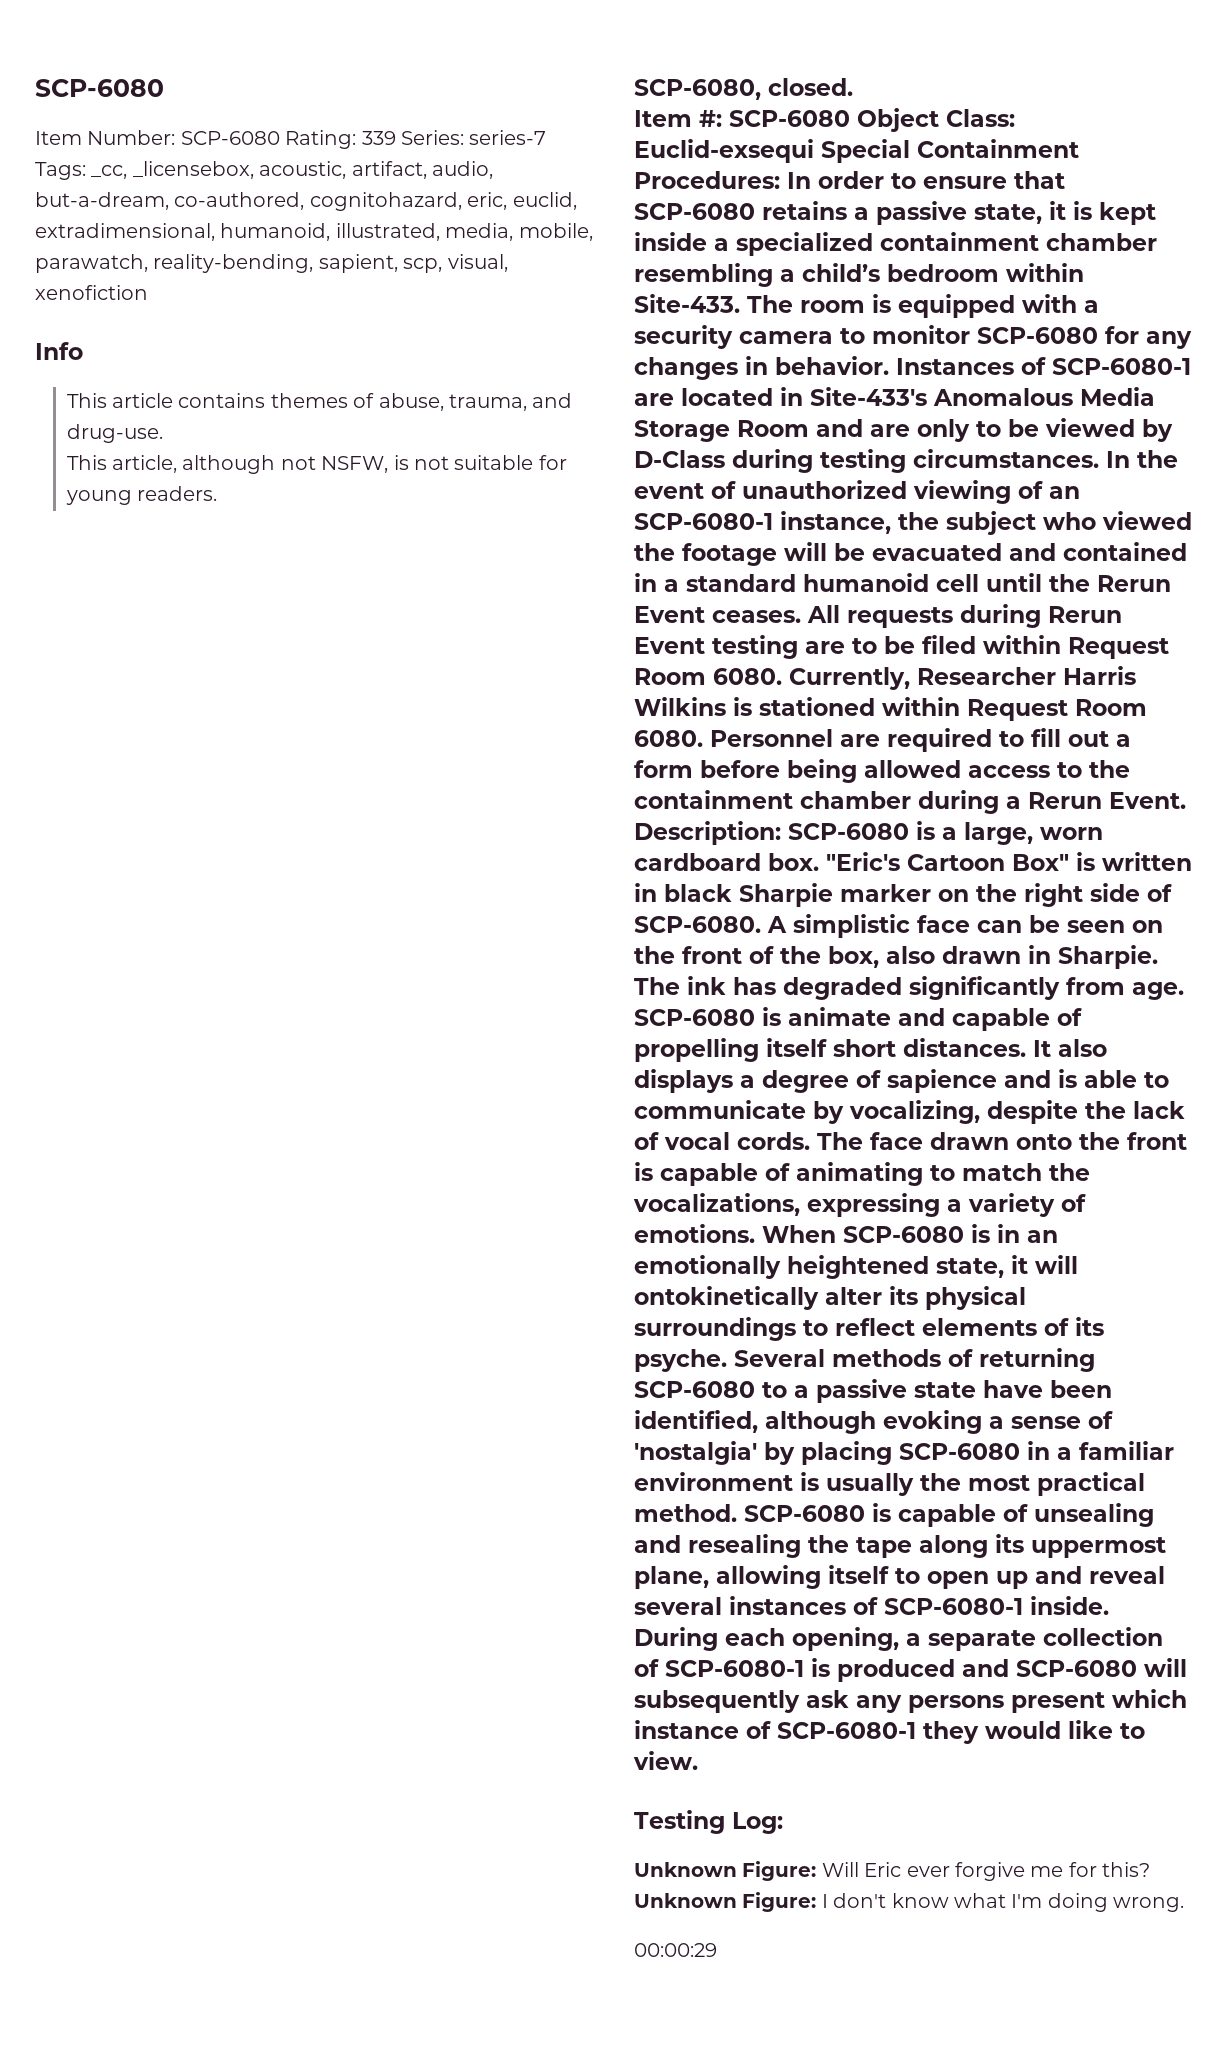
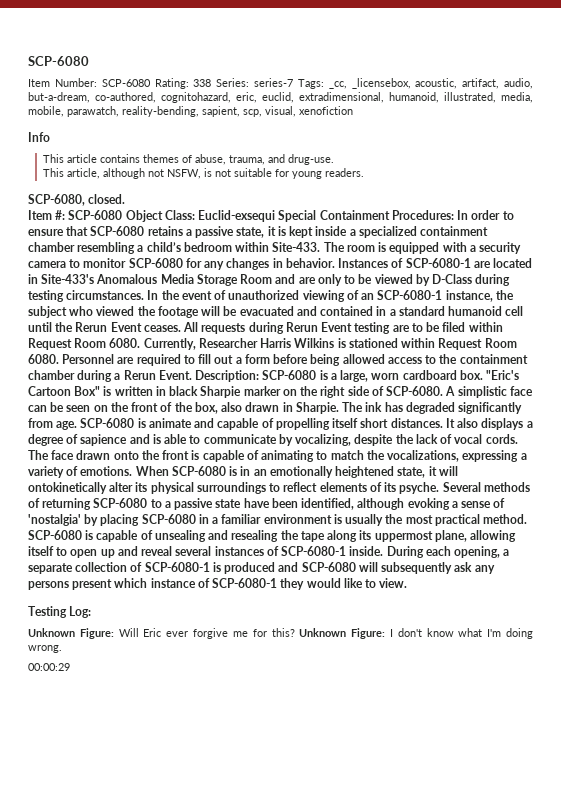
- Item Number: SCP-6080 Rating: 339 Series: series-7 Tags: _cc, _licensebox, acoustic, artifact, audio, but-a-dream, co-authored, cognitohazard, eric, euclid, extradimensional, humanoid, illustrated, media, mobile, parawatch, reality-bending, sapient, scp, visual, xenofiction
+ Item Number: SCP-6080 Rating: 338 Series: series-7 Tags: _cc, _licensebox, acoustic, artifact, audio, but-a-dream, co-authored, cognitohazard, eric, euclid, extradimensional, humanoid, illustrated, media, mobile, parawatch, reality-bending, sapient, scp, visual, xenofiction

